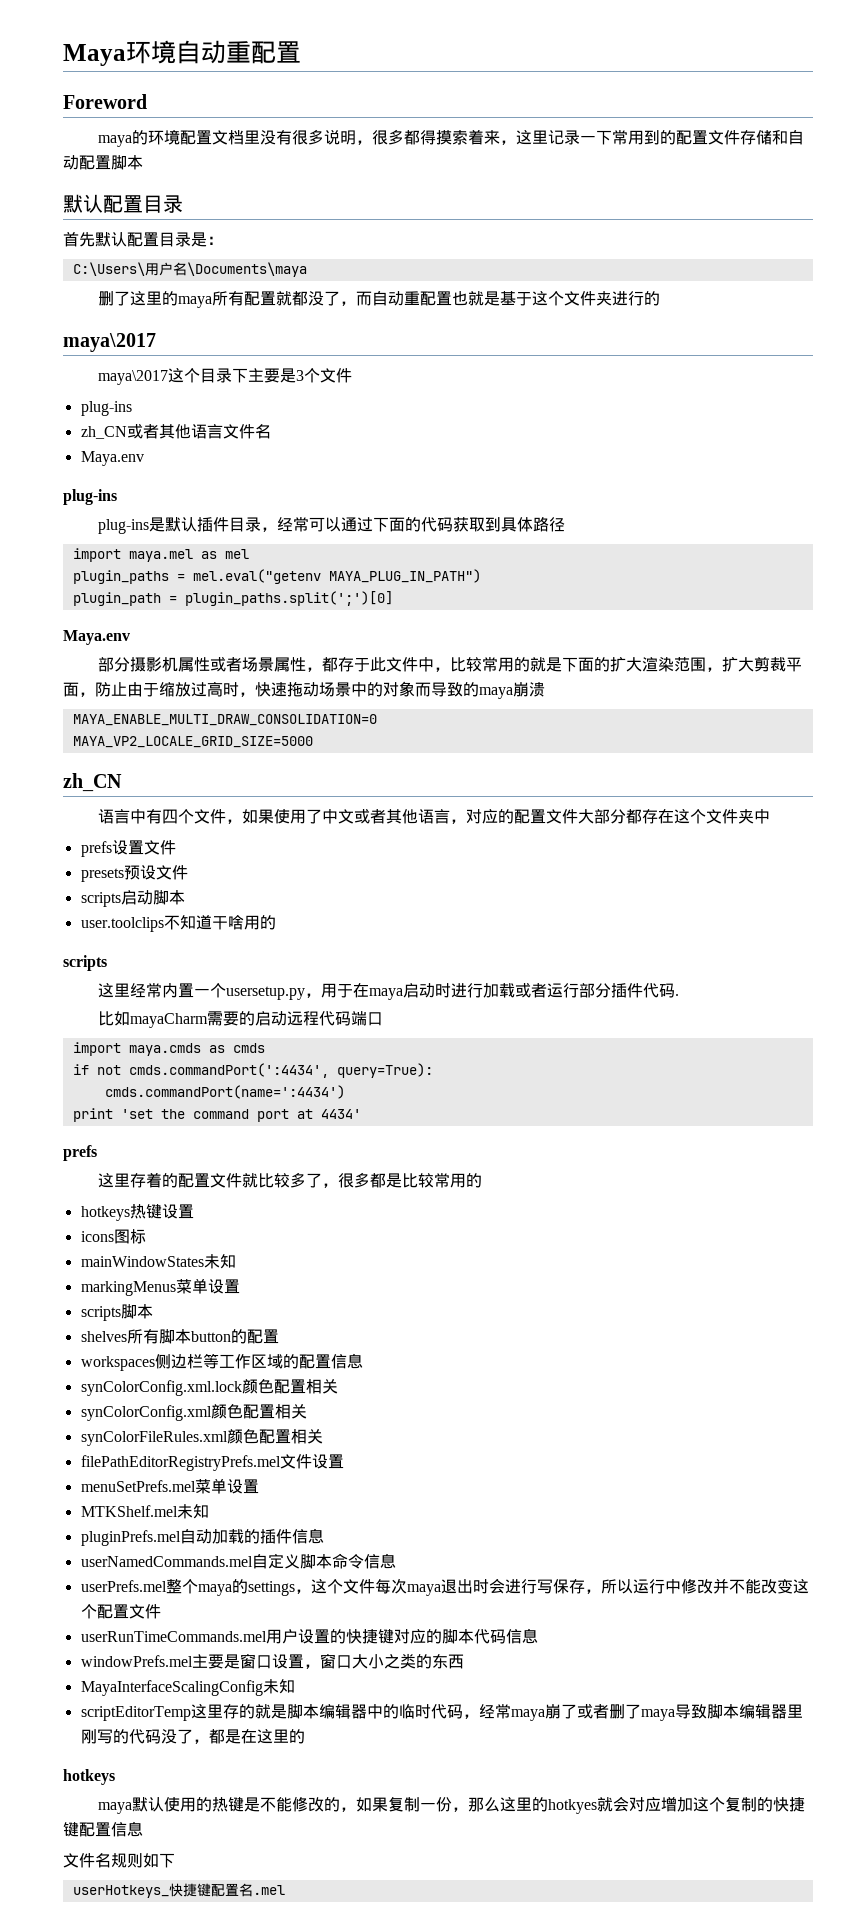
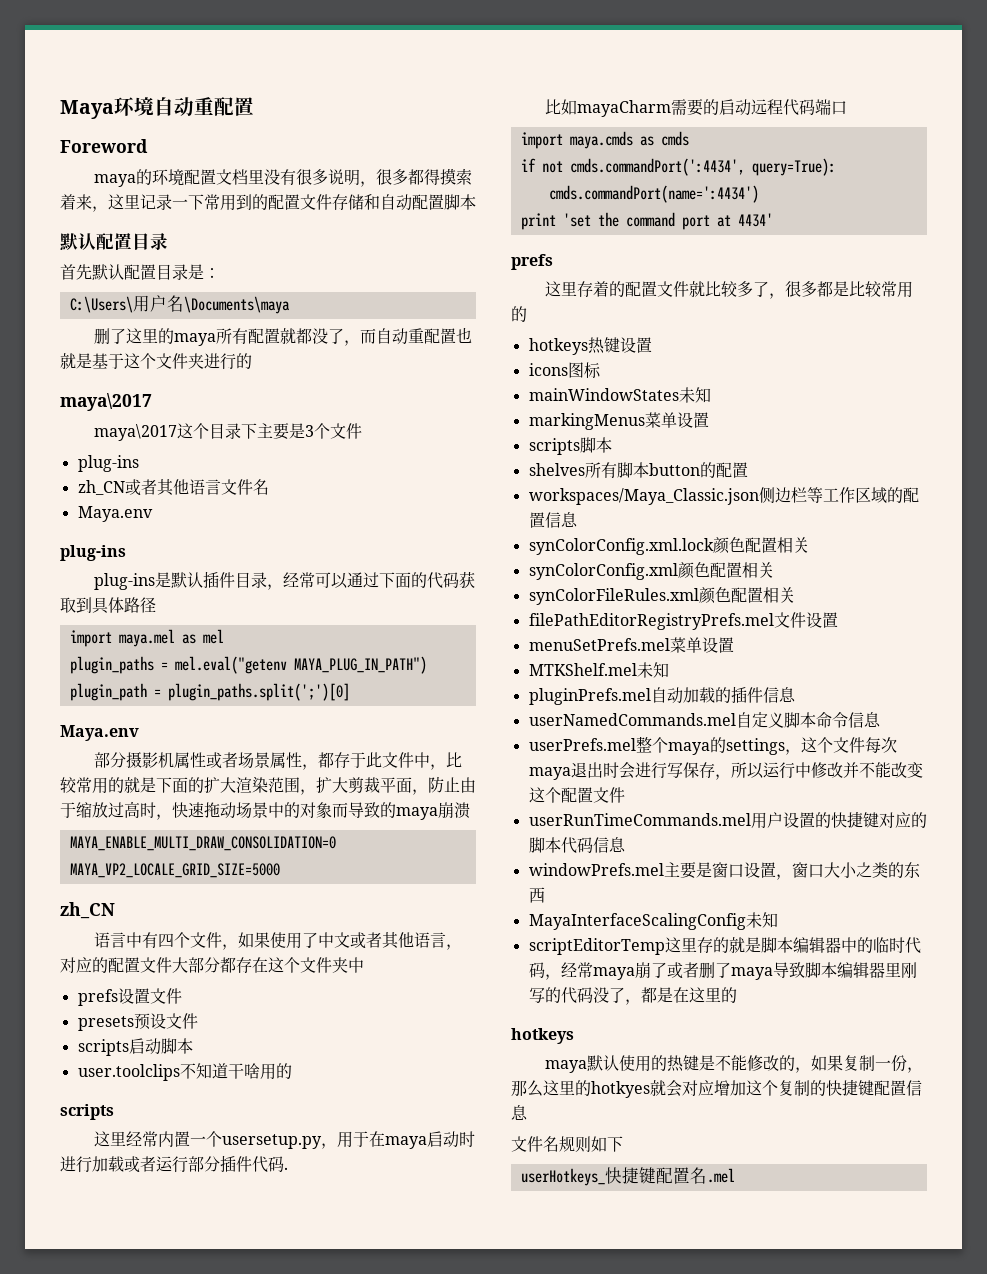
- workspaces侧边栏等工作区域的配置信息
+ workspaces/Maya_Classic.json侧边栏等工作区域的配置信息

